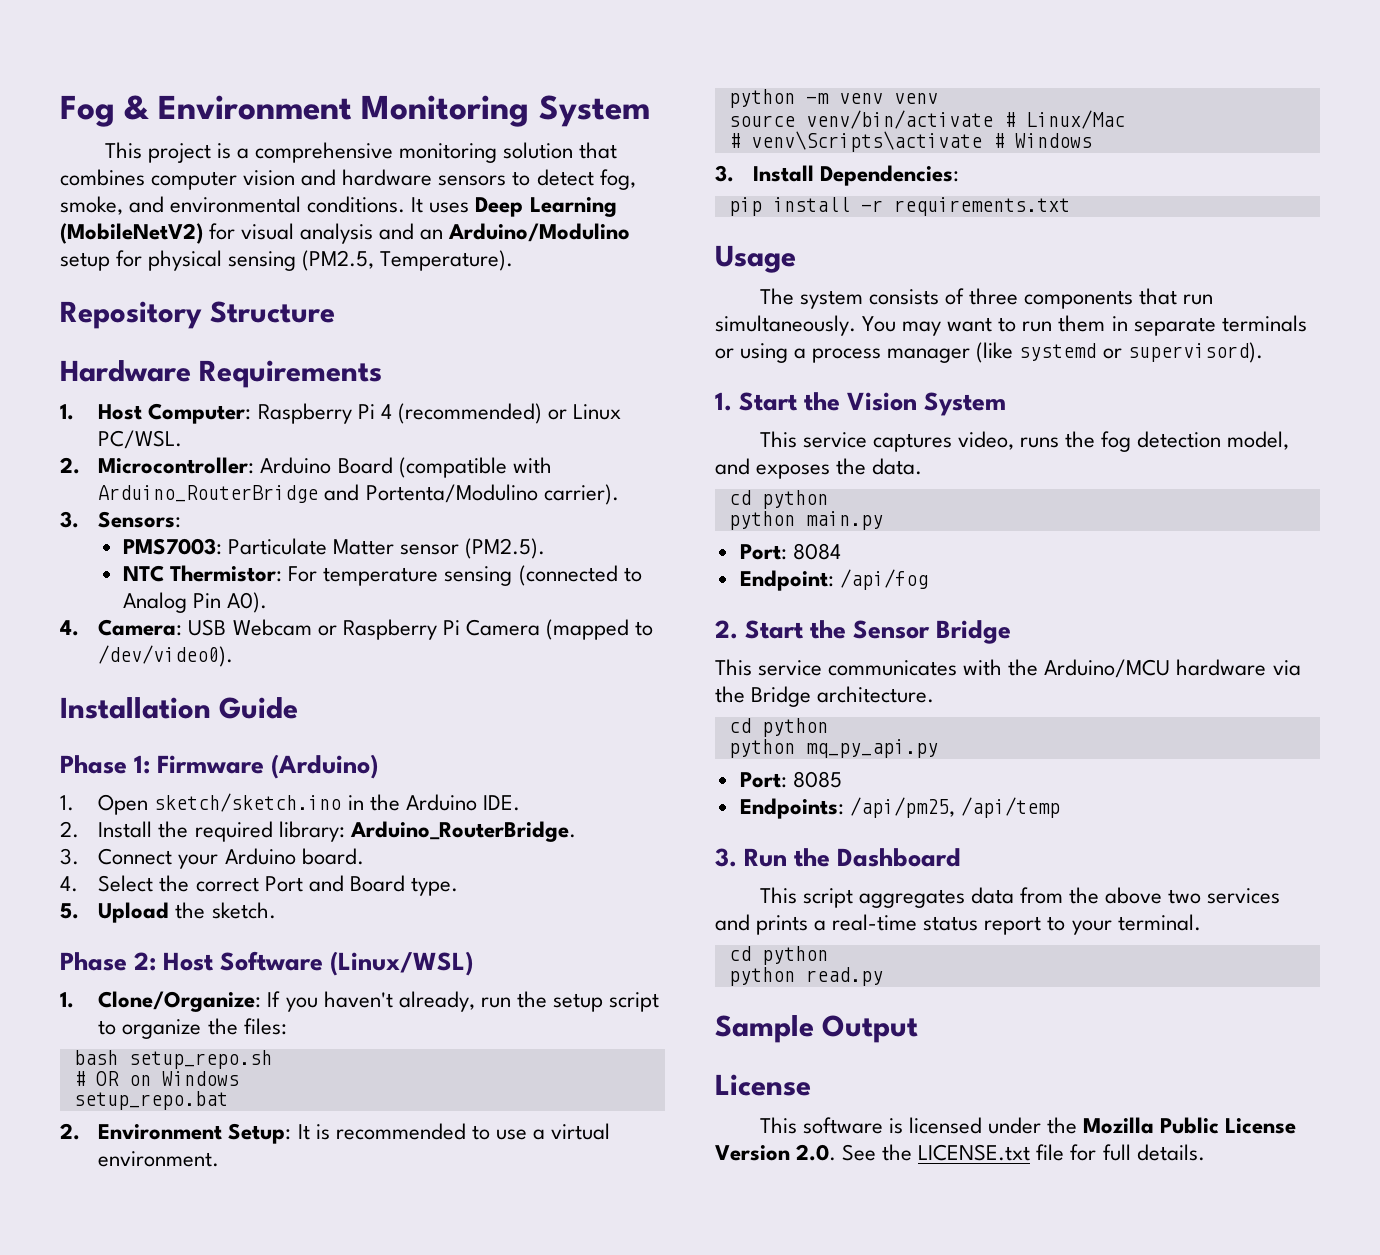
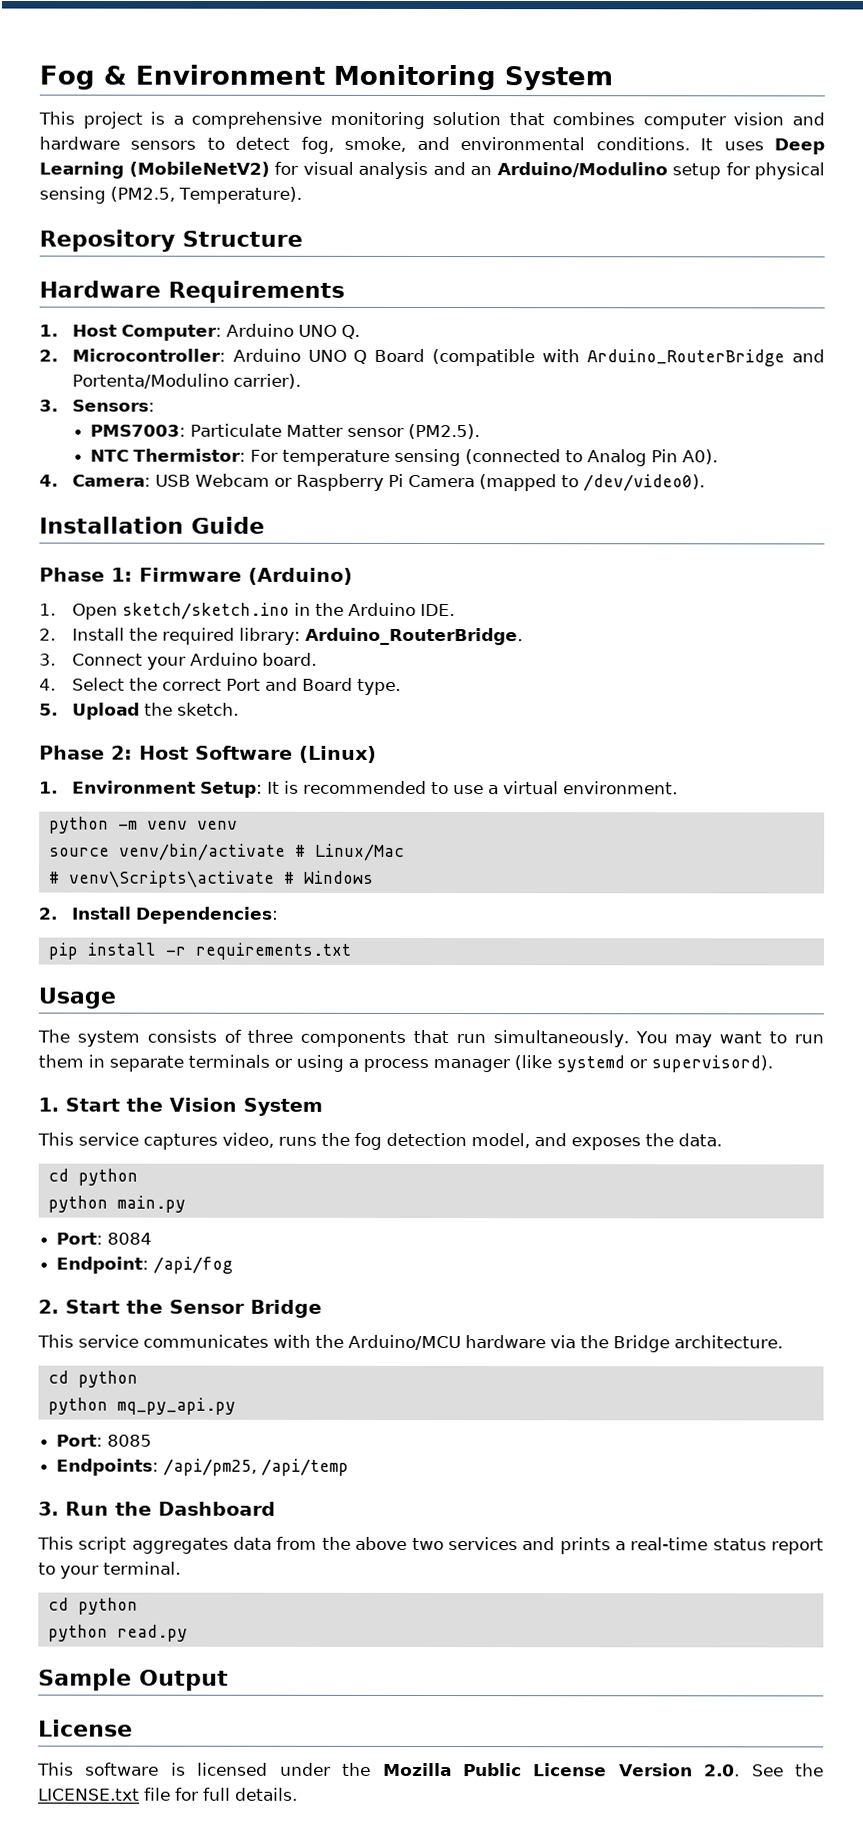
- 1. Host Computer: Raspberry Pi 4 (recommended) or Linux PC/WSL.
+ 1. Host Computer: Arduino UNO Q.
- 2. Microcontroller: Arduino Board (compatible with Arduino_RouterBridge and Portenta/Modulino carrier).
+ 2. Microcontroller: Arduino UNO Q Board (compatible with Arduino_RouterBridge and Portenta/Modulino carrier).
- Phase 2: Host Software (Linux/WSL)
- 1. Clone/Organize: If you haven't already, run the setup script to organize the files:
- bash setup_repo.sh
- # OR on Windows
- setup_repo.bat
- 2. Environment Setup: It is recommended to use a virtual environment.
+ Phase 2: Host Software (Linux)
+ 1. Environment Setup: It is recommended to use a virtual environment.
- 3. Install Dependencies:
+ 2. Install Dependencies:

